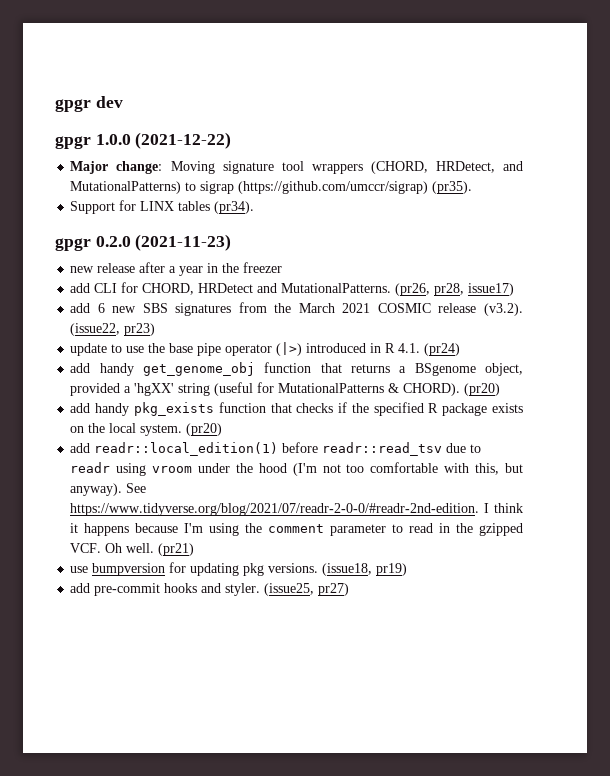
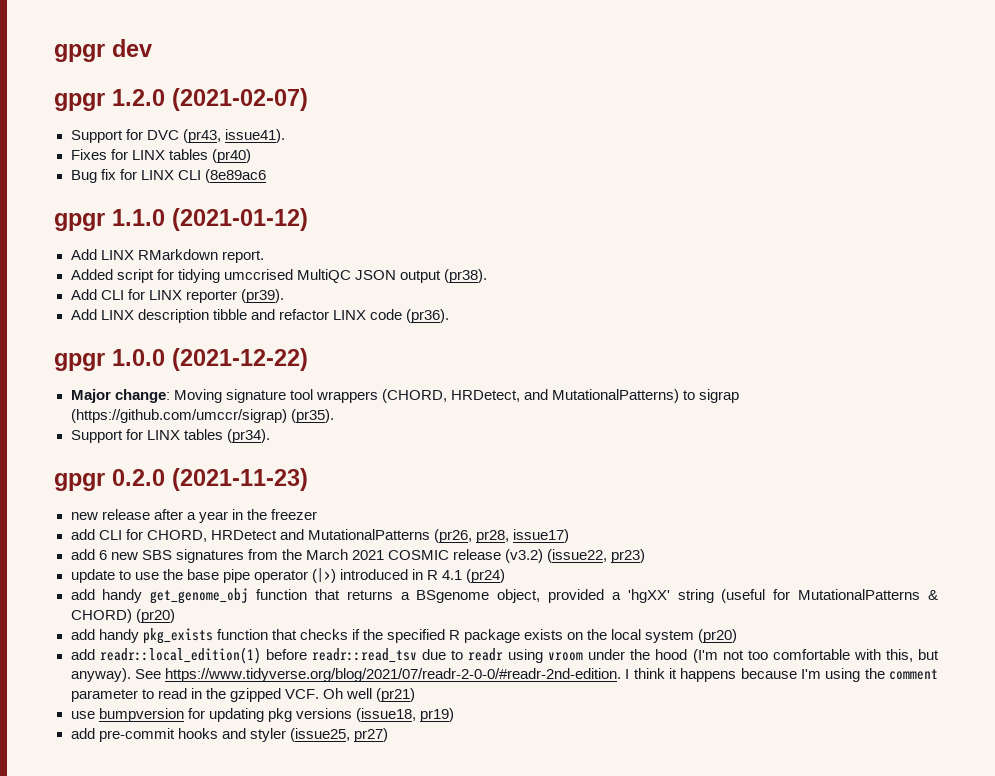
+ gpgr 1.2.0 (2021-02-07)
+ Support for DVC (pr43, issue41).
+ Fixes for LINX tables (pr40)
+ Bug fix for LINX CLI (8e89ac6
+ gpgr 1.1.0 (2021-01-12)
+ Add LINX RMarkdown report.
+ Added script for tidying umccrised MultiQC JSON output (pr38).
+ Add CLI for LINX reporter (pr39).
+ Add LINX description tibble and refactor LINX code (pr36).
- add CLI for CHORD, HRDetect and MutationalPatterns. (pr26, pr28, issue17)
+ add CLI for CHORD, HRDetect and MutationalPatterns (pr26, pr28, issue17)
- add 6 new SBS signatures from the March 2021 COSMIC release (v3.2). (issue22, pr23)
+ add 6 new SBS signatures from the March 2021 COSMIC release (v3.2) (issue22, pr23)
- update to use the base pipe operator (|>) introduced in R 4.1. (pr24)
+ update to use the base pipe operator (|>) introduced in R 4.1 (pr24)
- add handy get_genome_obj function that returns a BSgenome object, provided a 'hgXX' string (useful for MutationalPatterns & CHORD). (pr20)
+ add handy get_genome_obj function that returns a BSgenome object, provided a 'hgXX' string (useful for MutationalPatterns & CHORD) (pr20)
- add handy pkg_exists function that checks if the specified R package exists on the local system. (pr20)
+ add handy pkg_exists function that checks if the specified R package exists on the local system (pr20)
- See https://www.tidyverse.org/blog/2021/07/readr-2-0-0/#readr-2nd-edition. I think it happens because I'm using the comment parameter to read in the gzipped VCF. Oh well. (pr21)
+ See https://www.tidyverse.org/blog/2021/07/readr-2-0-0/#readr-2nd-edition. I think it happens because I'm using the comment parameter to read in the gzipped VCF. Oh well (pr21)
- use bumpversion for updating pkg versions. (issue18, pr19)
+ use bumpversion for updating pkg versions (issue18, pr19)
- add pre-commit hooks and styler. (issue25, pr27)
+ add pre-commit hooks and styler (issue25, pr27)

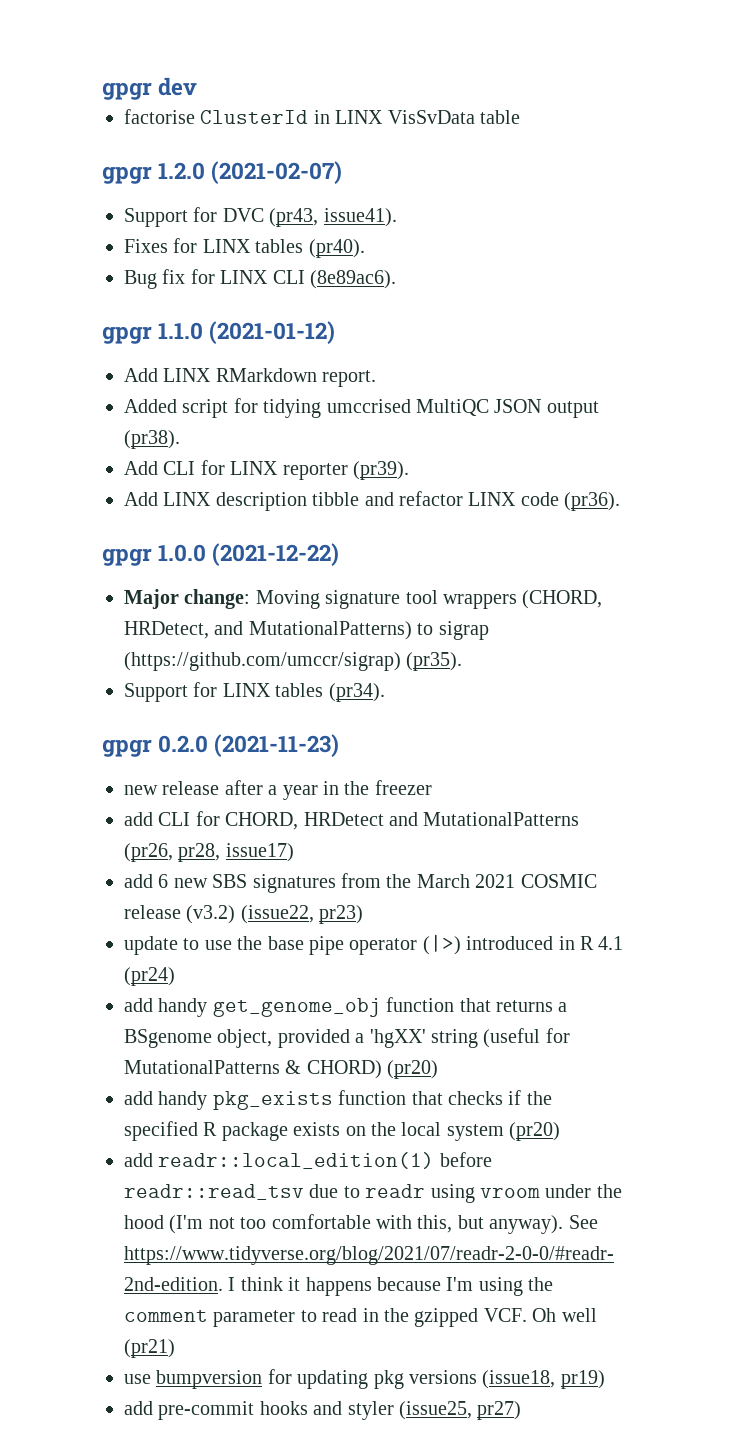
+ factorise ClusterId in LINX VisSvData table
- Fixes for LINX tables (pr40)
+ Fixes for LINX tables (pr40).
- Bug fix for LINX CLI (8e89ac6
+ Bug fix for LINX CLI (8e89ac6).

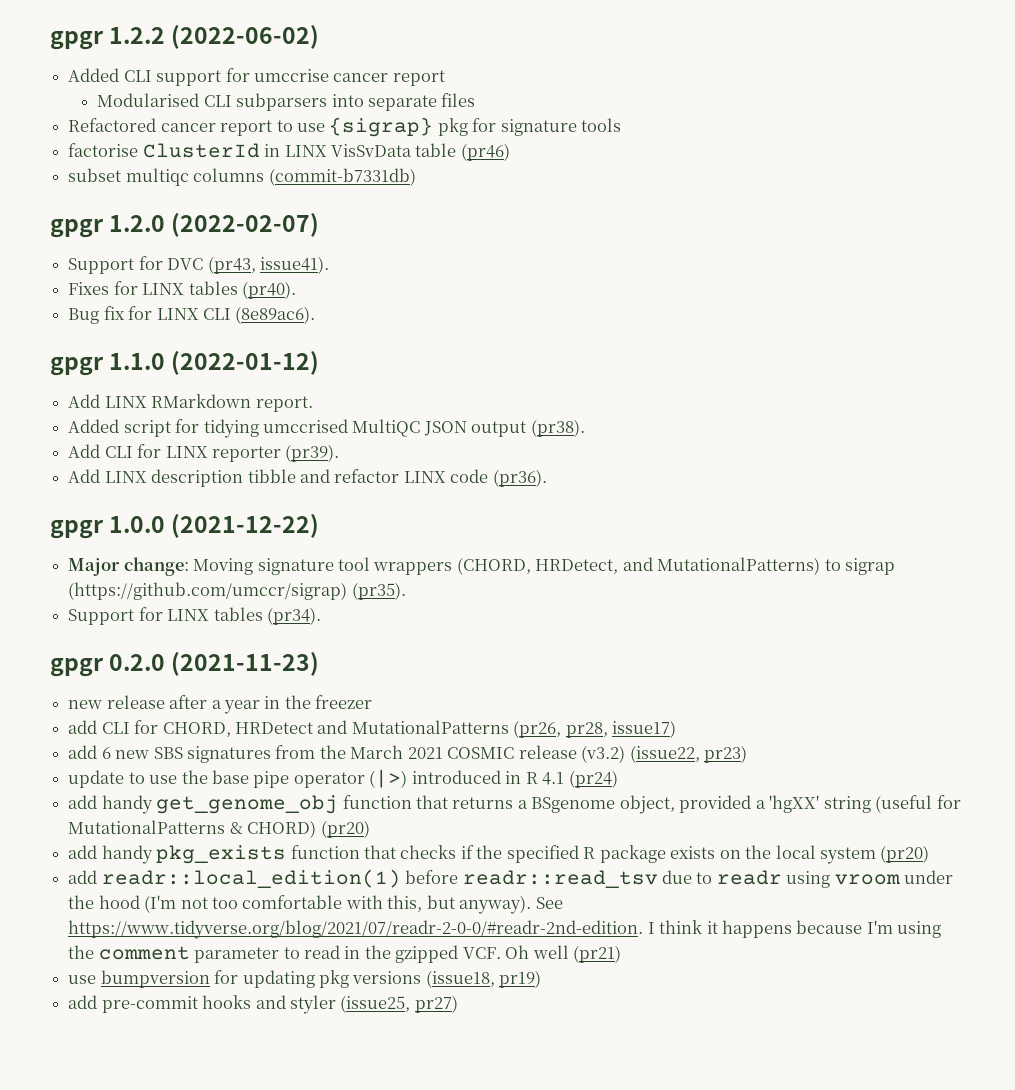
- gpgr dev
+ gpgr 1.2.2 (2022-06-02)
+ Added CLI support for umccrise cancer report
+ Modularised CLI subparsers into separate files
+ Refactored cancer report to use {sigrap} pkg for signature tools
- factorise ClusterId in LINX VisSvData table
+ factorise ClusterId in LINX VisSvData table (pr46)
+ subset multiqc columns (commit-b7331db)
- gpgr 1.2.0 (2021-02-07)
+ gpgr 1.2.0 (2022-02-07)
- gpgr 1.1.0 (2021-01-12)
+ gpgr 1.1.0 (2022-01-12)

